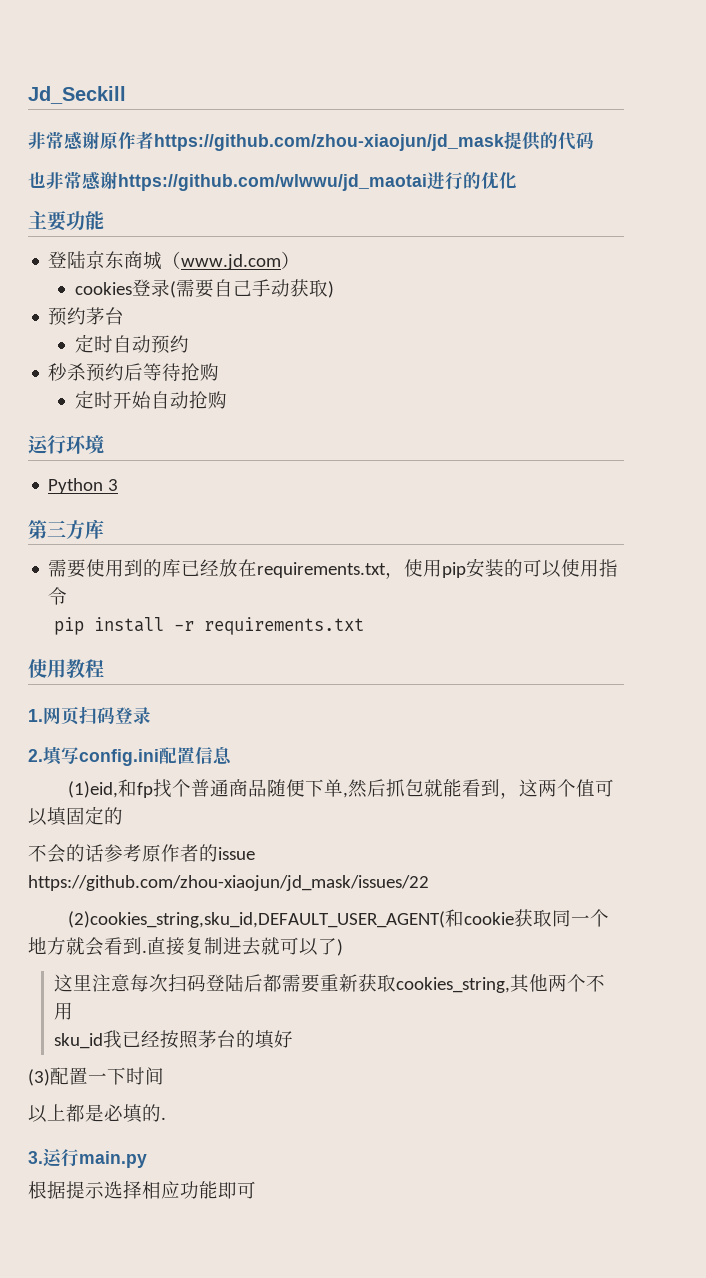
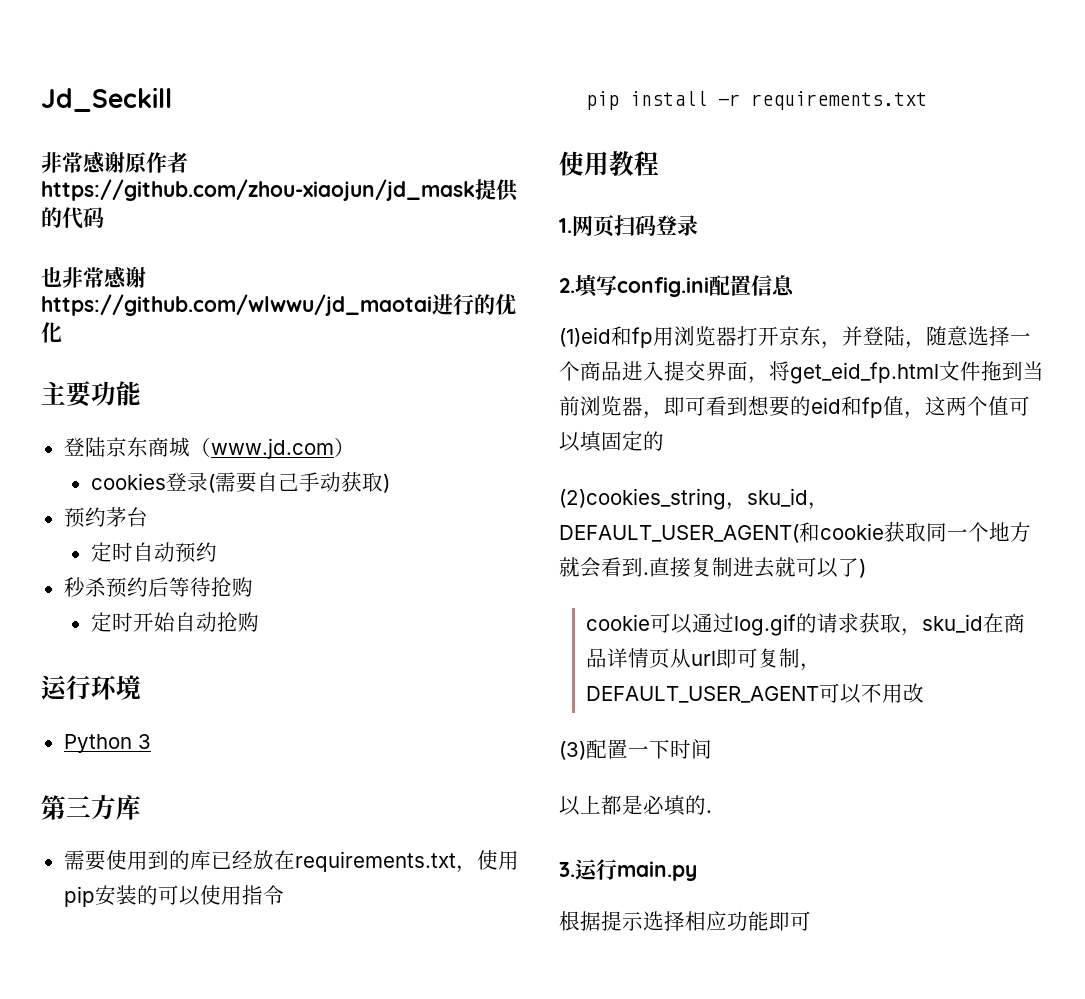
- (1)eid,和fp找个普通商品随便下单,然后抓包就能看到，这两个值可以填固定的
+ (1)eid和fp用浏览器打开京东，并登陆，随意选择一个商品进入提交界面，将get_eid_fp.html文件拖到当前浏览器，即可看到想要的eid和fp值，这两个值可以填固定的
- 不会的话参考原作者的issue https://github.com/zhou-xiaojun/jd_mask/issues/22
- (2)cookies_string,sku_id,DEFAULT_USER_AGENT(和cookie获取同一个地方就会看到.
+ (2)cookies_string，sku_id，DEFAULT_USER_AGENT(和cookie获取同一个地方就会看到.
- 这里注意每次扫码登陆后都需要重新获取cookies_string,其他两个不用
- sku_id我已经按照茅台的填好
+ cookie可以通过log.gif的请求获取，sku_id在商品详情页从url即可复制，DEFAULT_USER_AGENT可以不用改

